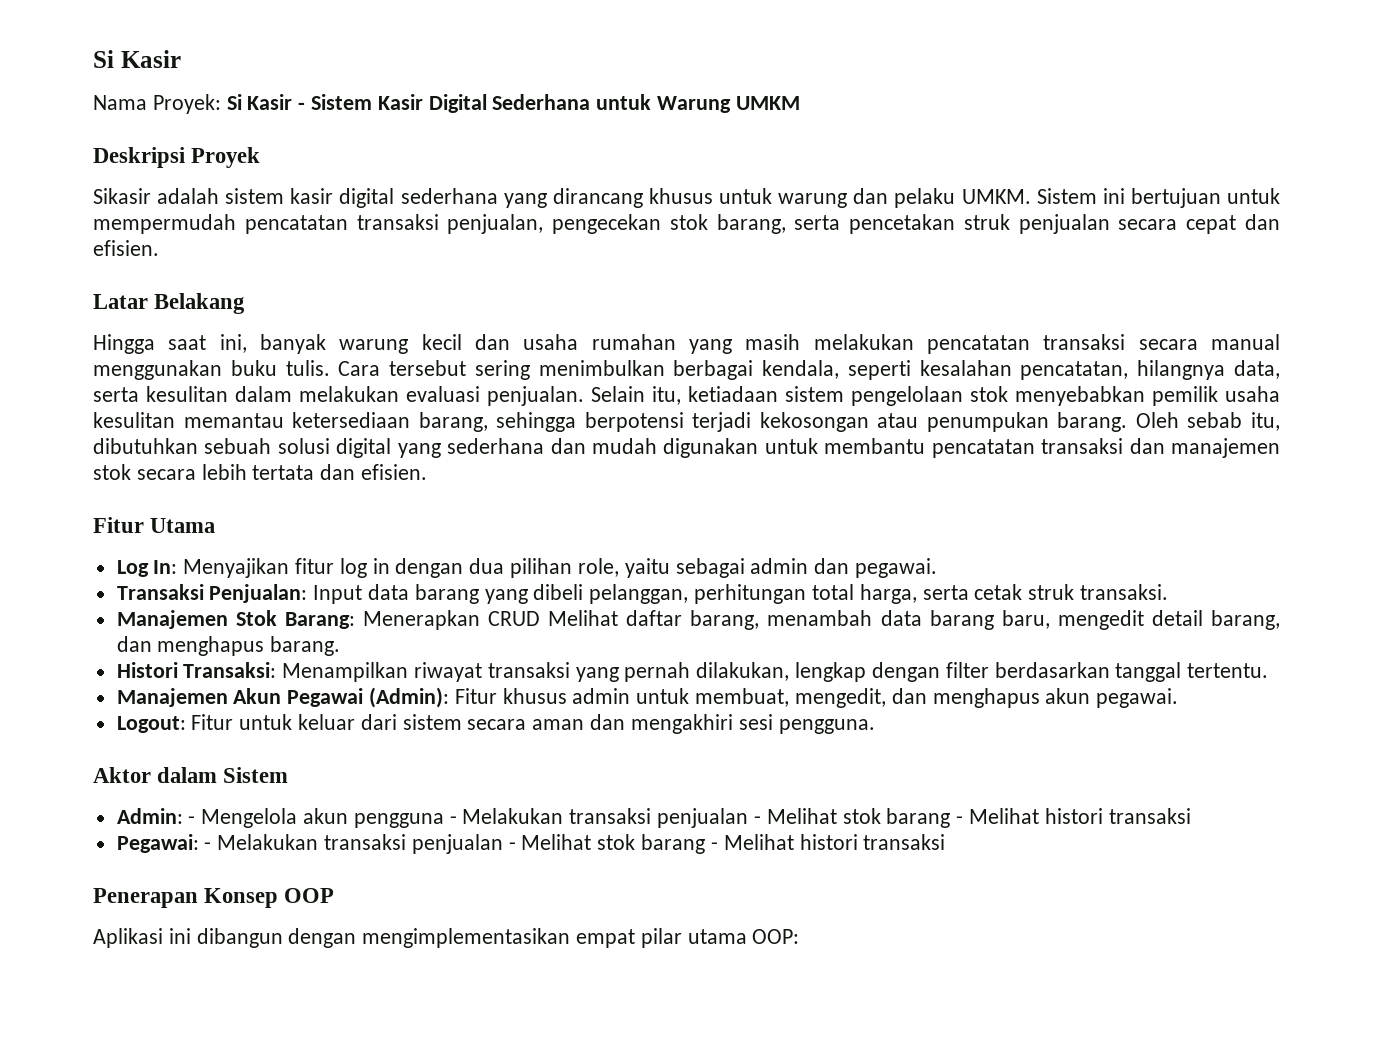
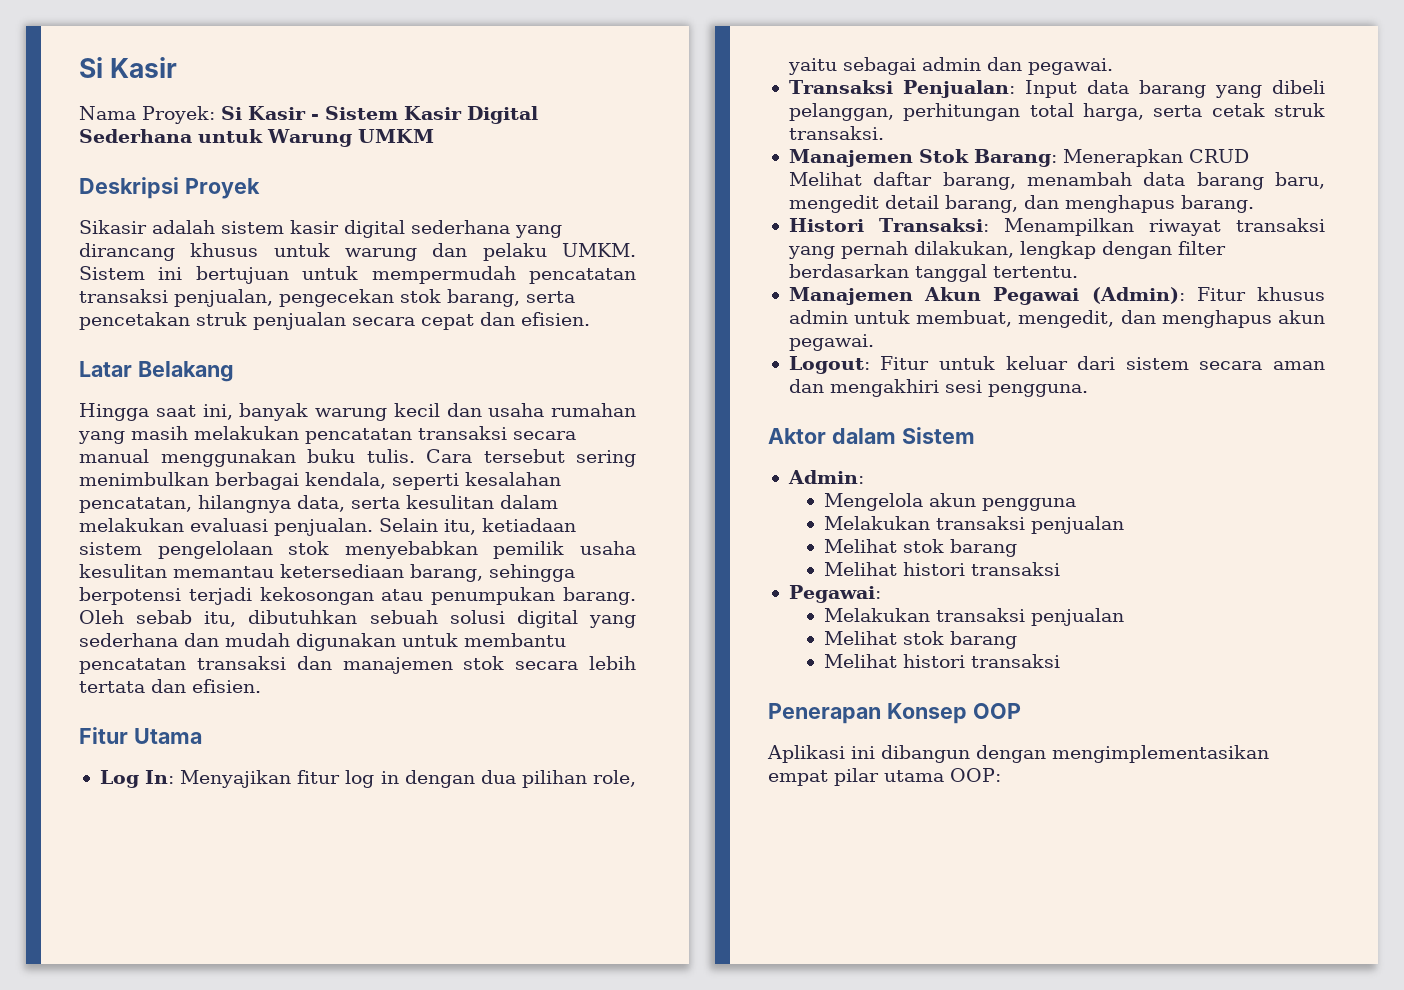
- Admin: - Mengelola akun pengguna - Melakukan transaksi penjualan - Melihat stok barang - Melihat histori transaksi
+ Admin:
+ Mengelola akun pengguna
+ Melakukan transaksi penjualan
+ Melihat stok barang
+ Melihat histori transaksi
- Pegawai: - Melakukan transaksi penjualan - Melihat stok barang - Melihat histori transaksi
+ Pegawai:
+ Melakukan transaksi penjualan
+ Melihat stok barang
+ Melihat histori transaksi

